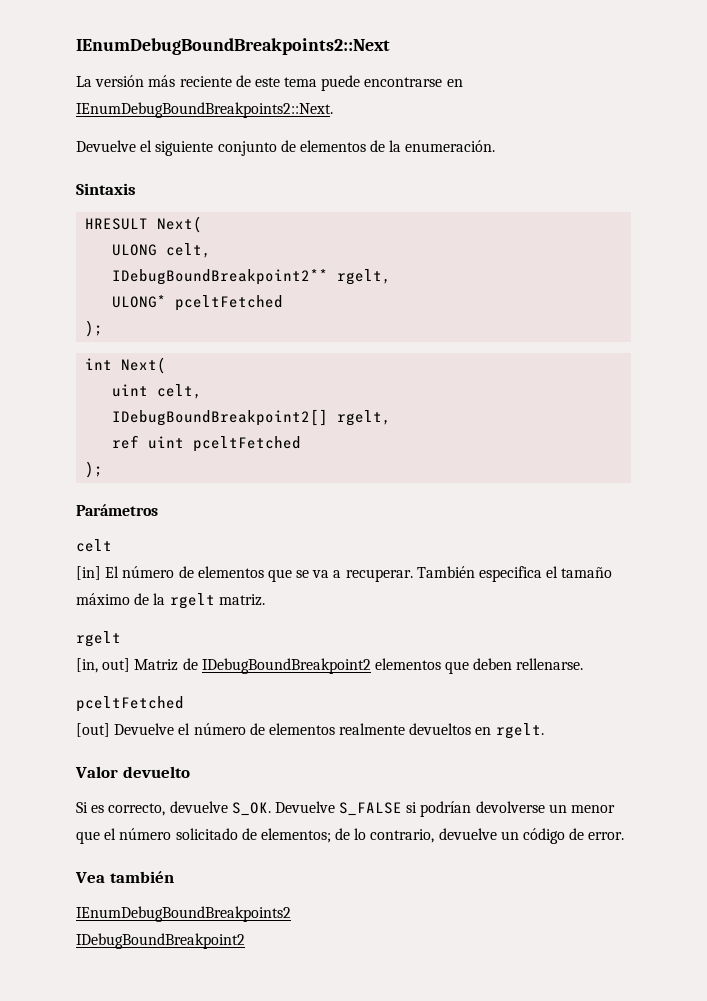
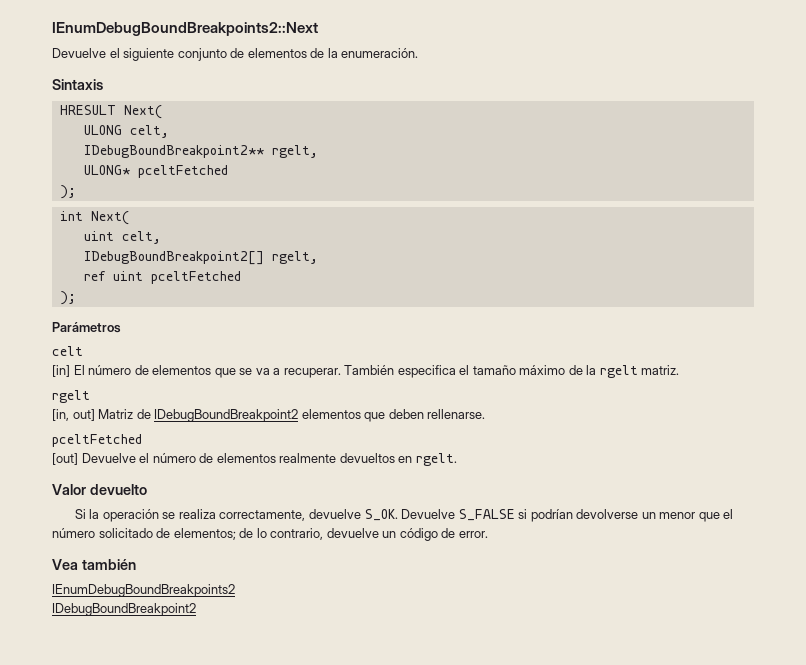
- La versión más reciente de este tema puede encontrarse en IEnumDebugBoundBreakpoints2::Next.
- Si es correcto, devuelve S_OK.
+ Si la operación se realiza correctamente, devuelve S_OK.

